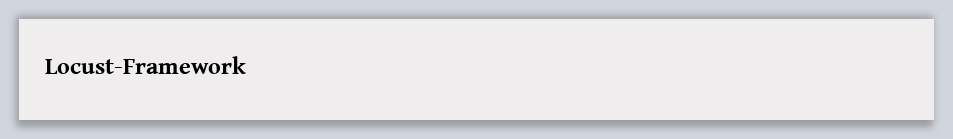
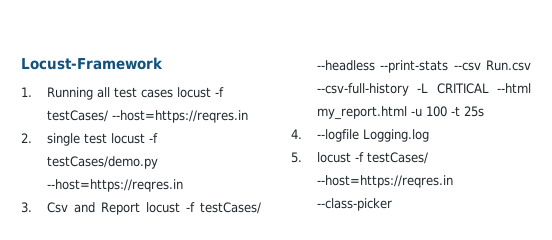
+ 1. Running all test cases locust -f testCases/ --host=https://reqres.in
+ 2. single test locust -f testCases/demo.py --host=https://reqres.in
+ 3. Csv and Report locust -f testCases/ --headless --print-stats --csv Run.csv --csv-full-history -L CRITICAL --html my_report.html -u 100 -t 25s
+ 4. --logfile Logging.log
+ 5. locust -f testCases/ --host=https://reqres.in --class-picker

